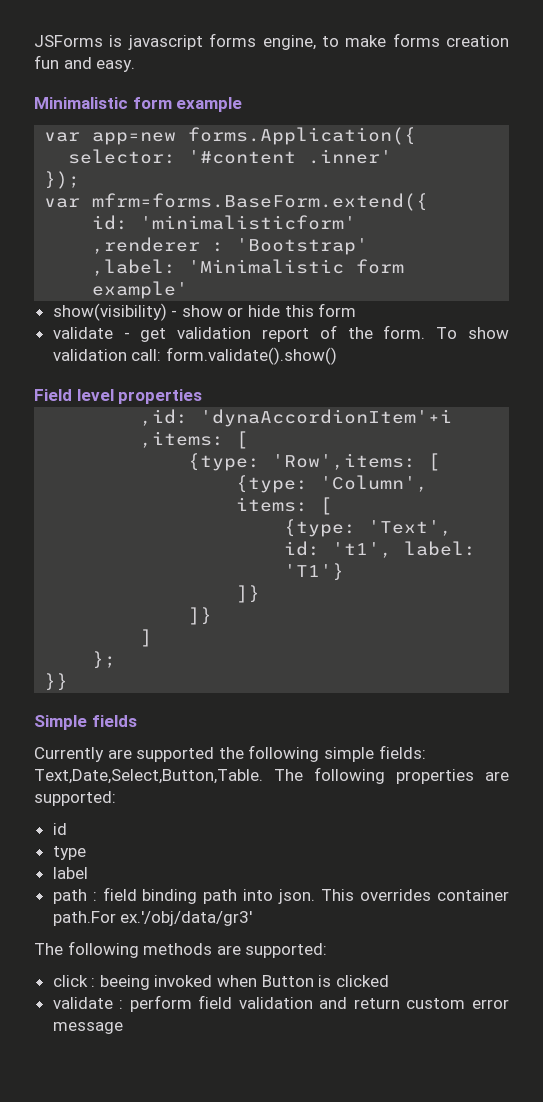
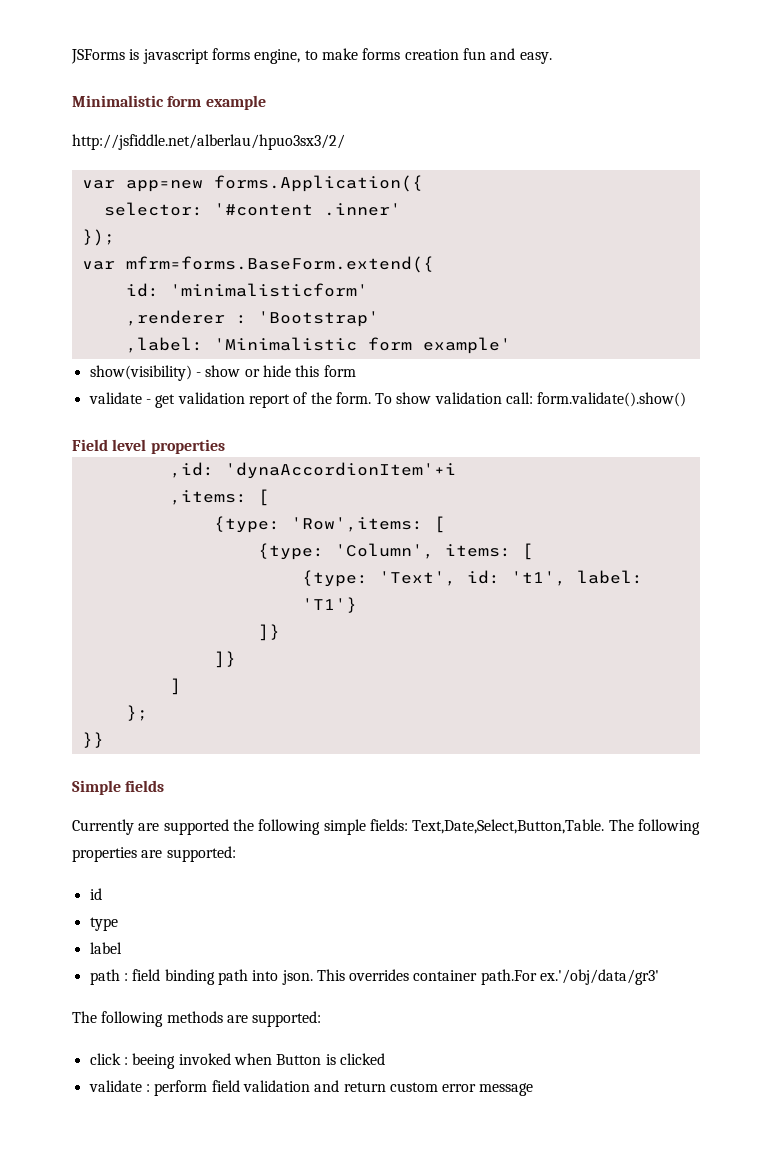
+ http://jsfiddle.net/alberlau/hpuo3sx3/2/

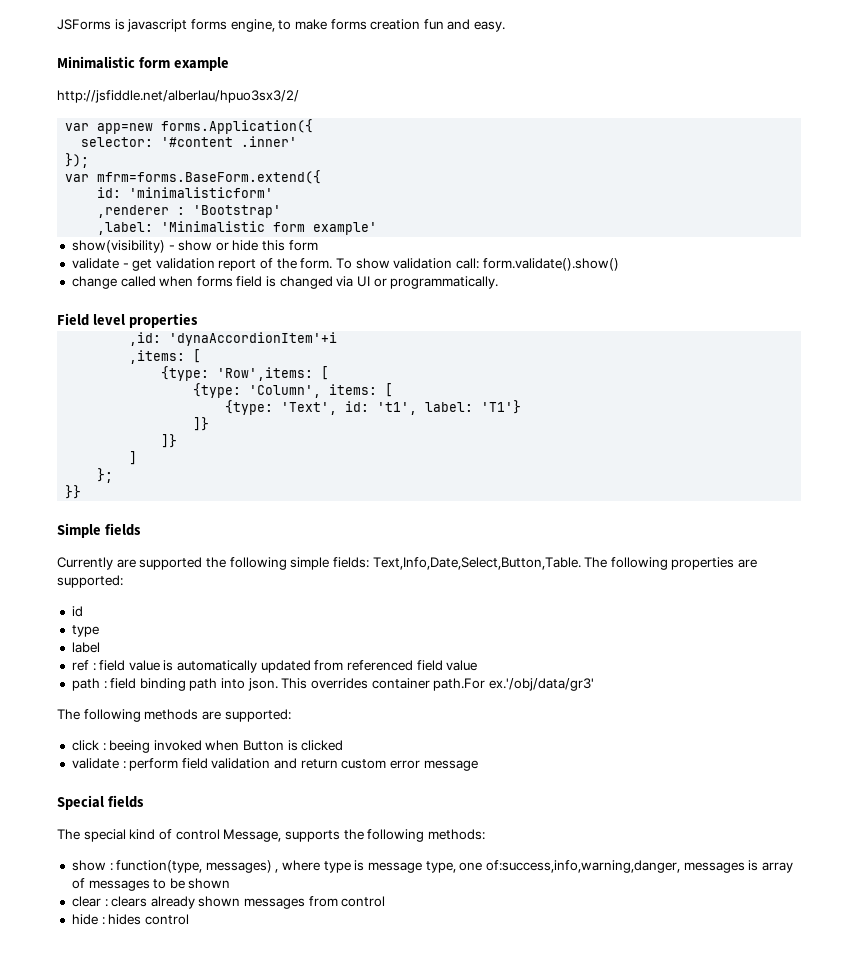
+ change called when forms field is changed via UI or programmatically.
- Currently are supported the following simple fields: Text,Date,Select,Button,Table.
+ Currently are supported the following simple fields: Text,Info,Date,Select,Button,Table.
+ ref : field value is automatically updated from referenced field value
+ Special fields
+ The special kind of control Message, supports the following methods:
+ show : function(type, messages) , where type is message type, one of:success,info,warning,danger, messages is array of messages to be shown
+ clear : clears already shown messages from control
+ hide : hides control

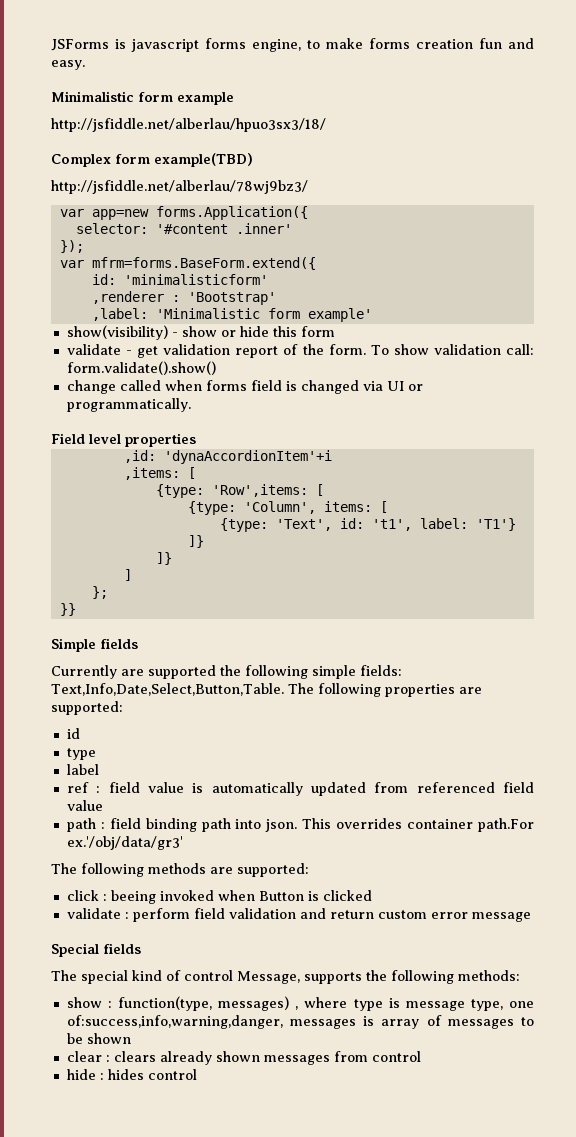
- http://jsfiddle.net/alberlau/hpuo3sx3/2/
+ http://jsfiddle.net/alberlau/hpuo3sx3/18/
+ Complex form example(TBD)
+ http://jsfiddle.net/alberlau/78wj9bz3/

